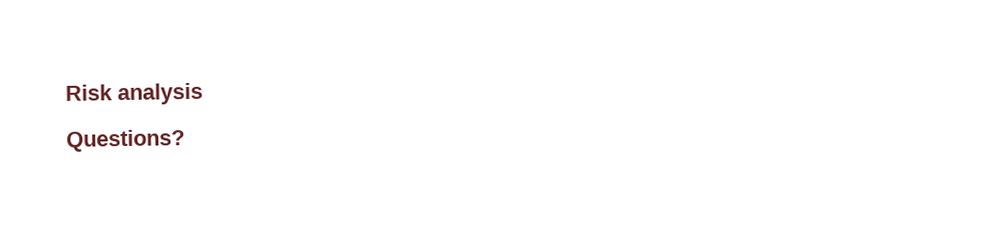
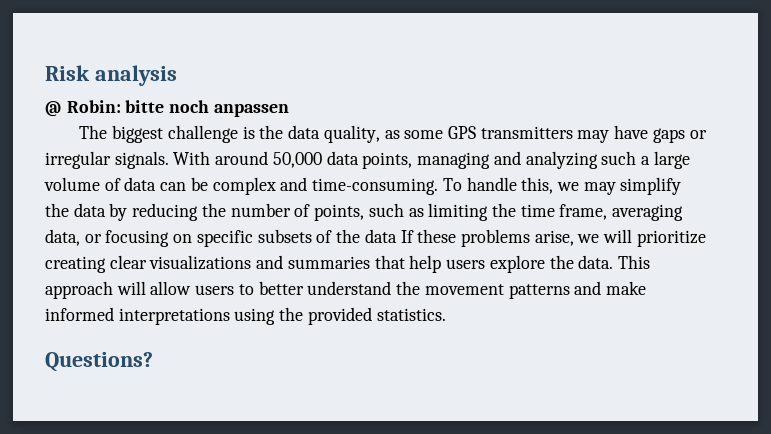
+ @ Robin: bitte noch anpassen
+ The biggest challenge is the data quality, as some GPS transmitters may have gaps or irregular signals. With around 50,000 data points, managing and analyzing such a large volume of data can be complex and time-consuming. To handle this, we may simplify the data by reducing the number of points, such as limiting the time frame, averaging data, or focusing on specific subsets of the data If these problems arise, we will prioritize creating clear visualizations and summaries that help users explore the data. This approach will allow users to better understand the movement patterns and make informed interpretations using the provided statistics.

